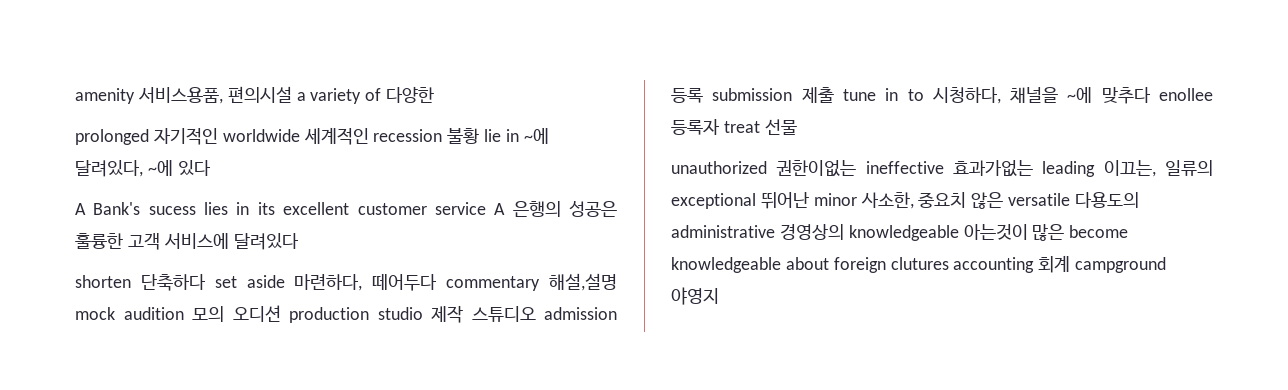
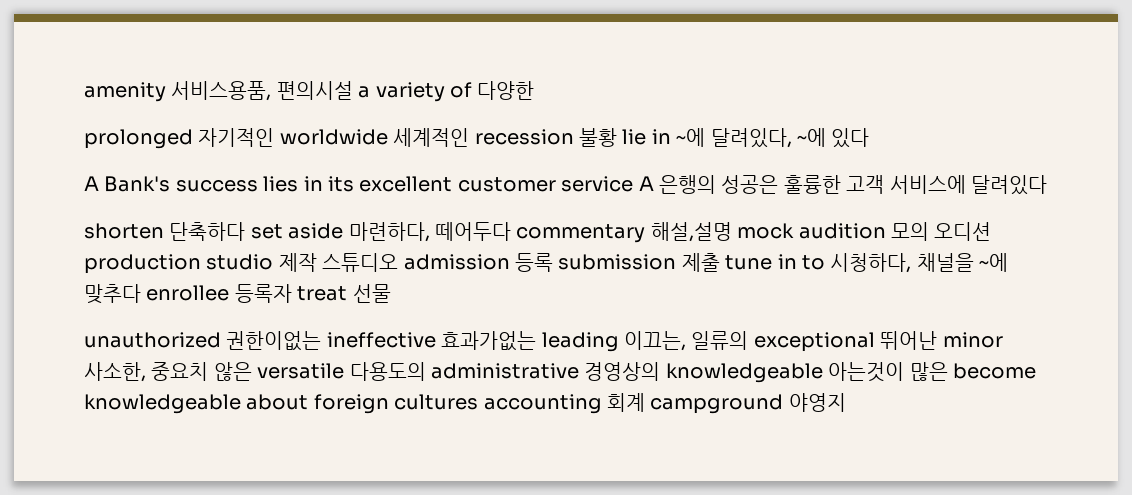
- A Bank's sucess lies in its excellent customer service A 은행의 성공은 훌륭한 고객 서비스에 달려있다
+ A Bank's success lies in its excellent customer service A 은행의 성공은 훌륭한 고객 서비스에 달려있다
- shorten 단축하다 set aside 마련하다, 떼어두다 commentary 해설,설명 mock audition 모의 오디션 production studio 제작 스튜디오 admission 등록 submission 제출 tune in to 시청하다, 채널을 ~에 맞추다 enollee 등록자 treat 선물
+ shorten 단축하다 set aside 마련하다, 떼어두다 commentary 해설,설명 mock audition 모의 오디션 production studio 제작 스튜디오 admission 등록 submission 제출 tune in to 시청하다, 채널을 ~에 맞추다 enrollee 등록자 treat 선물
- unauthorized 권한이없는 ineffective 효과가없는 leading 이끄는, 일류의 exceptional 뛰어난 minor 사소한, 중요치 않은 versatile 다용도의 administrative 경영상의 knowledgeable 아는것이 많은 become knowledgeable about foreign clutures accounting 회계 campground 야영지
+ unauthorized 권한이없는 ineffective 효과가없는 leading 이끄는, 일류의 exceptional 뛰어난 minor 사소한, 중요치 않은 versatile 다용도의 administrative 경영상의 knowledgeable 아는것이 많은 become knowledgeable about foreign cultures accounting 회계 campground 야영지

